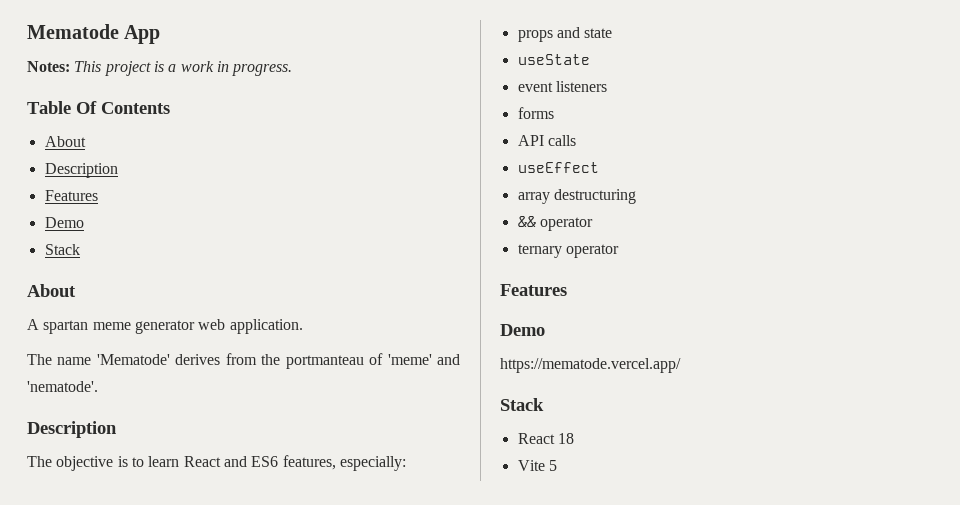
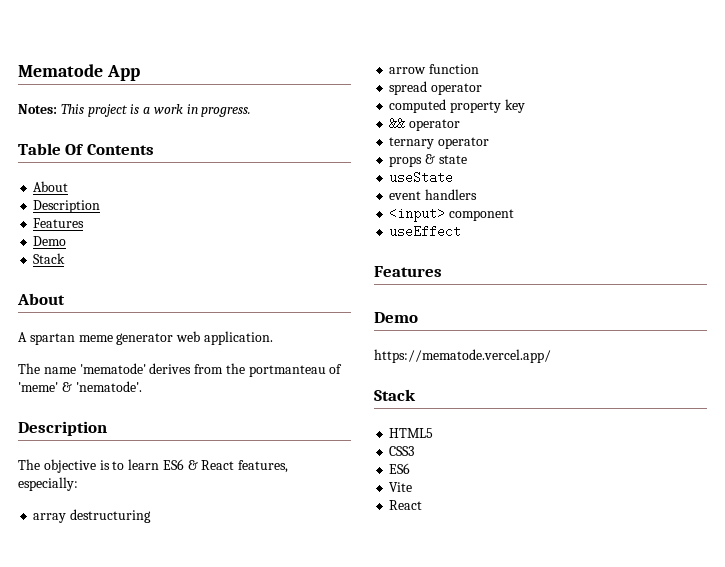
- The name 'Mematode' derives from the portmanteau of 'meme' and 'nematode'.
+ The name 'mematode' derives from the portmanteau of 'meme' & 'nematode'.
- The objective is to learn React and ES6 features, especially:
+ The objective is to learn ES6 & React features, especially:
- props and state
- useState
- event listeners
- forms
- API calls
- useEffect
  array destructuring
+ arrow function
+ spread operator
+ computed property key
  && operator
  ternary operator
+ props & state
+ useState
+ event handlers
+ <input> component
+ useEffect
- React 18
+ HTML5
+ CSS3
+ ES6
- Vite 5
+ Vite
+ React

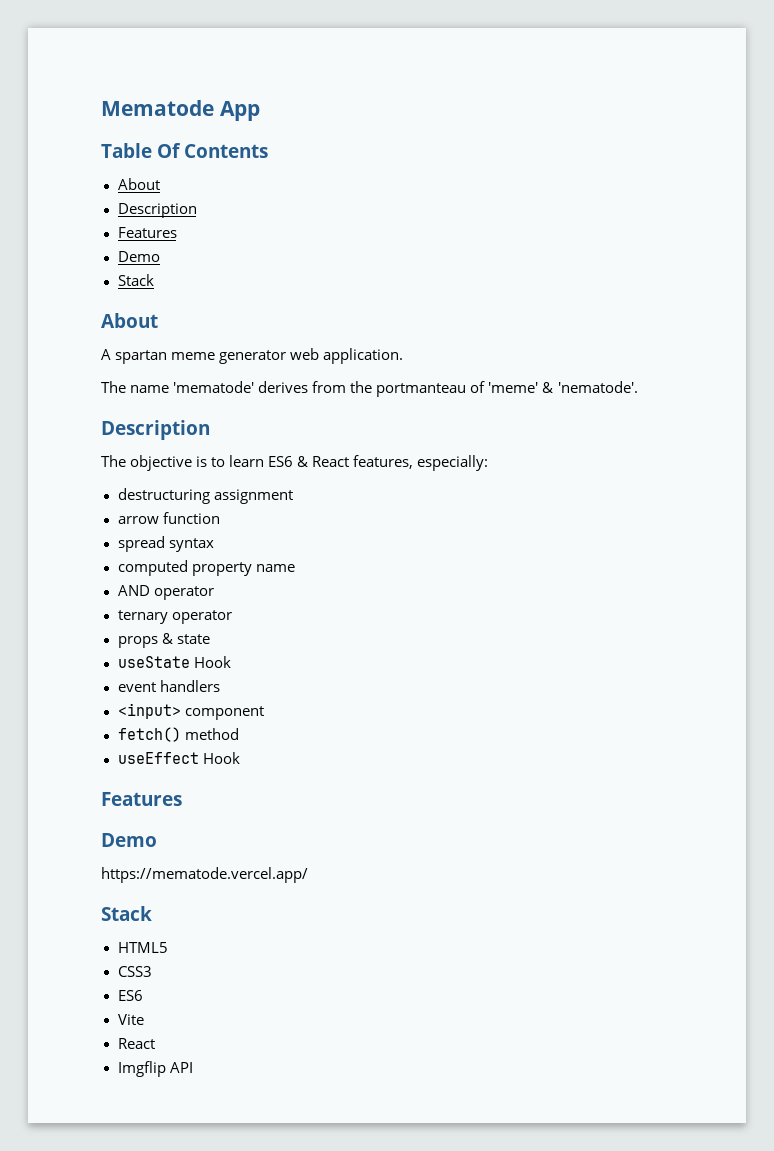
- Notes: This project is a work in progress.
- array destructuring
+ destructuring assignment
- spread operator
+ spread syntax
- computed property key
- && operator
+ computed property name
+ AND operator
- useState
+ useState Hook
+ fetch() method
- useEffect
+ useEffect Hook
+ Imgflip API

